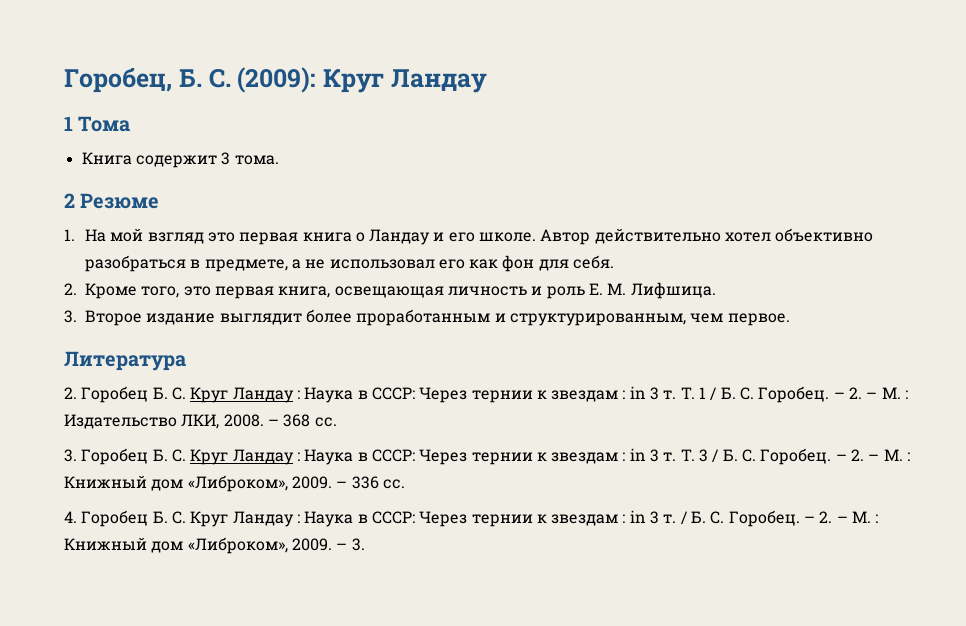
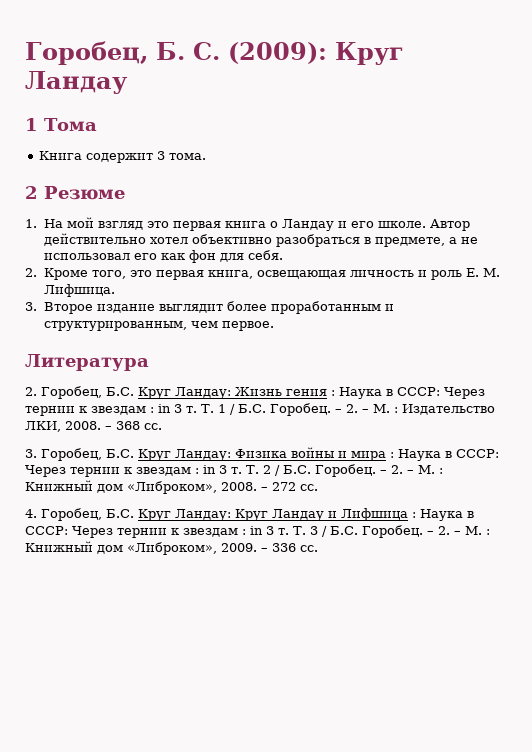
- 2. Горобец Б. С. Круг Ландау : Наука в СССР: Через тернии к звездам : in 3 т. Т. 1 / Б. С. Горобец.
+ 2. Горобец, Б.С. Круг Ландау: Жизнь гения : Наука в СССР: Через тернии к звездам : in 3 т. Т. 1 / Б.С. Горобец.
- 3. Горобец Б. С. Круг Ландау : Наука в СССР: Через тернии к звездам : in 3 т. Т. 3 / Б. С. Горобец.
+ 3. Горобец, Б.С. Круг Ландау: Физика войны и мира : Наука в СССР: Через тернии к звездам : in 3 т. Т. 2 / Б.С. Горобец. – 2. – М. : Книжный дом «Либроком», 2008. – 272 сс.
+ 4. Горобец, Б.С. Круг Ландау: Круг Ландау и Лифшица : Наука в СССР: Через тернии к звездам : in 3 т. Т. 3 / Б.С. Горобец.
- 4. Горобец Б. С. Круг Ландау : Наука в СССР: Через тернии к звездам : in 3 т. / Б. С. Горобец. – 2. – М. : Книжный дом «Либроком», 2009. – 3.

